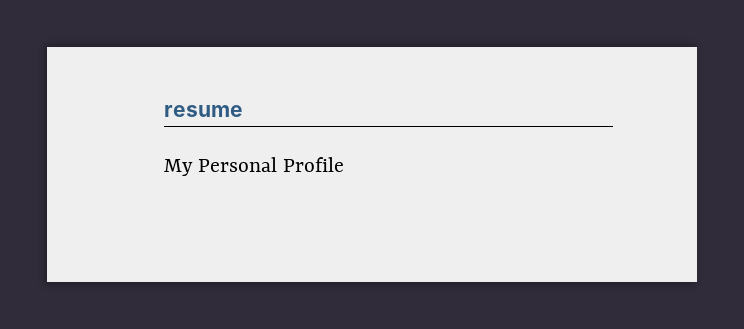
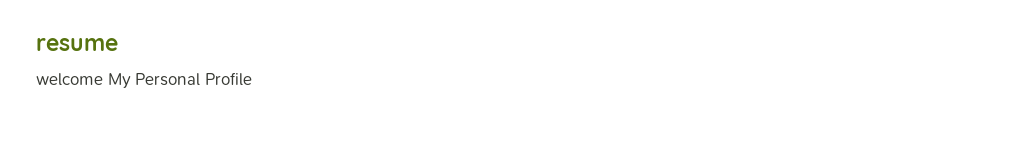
- My Personal Profile
+ welcome My Personal Profile

